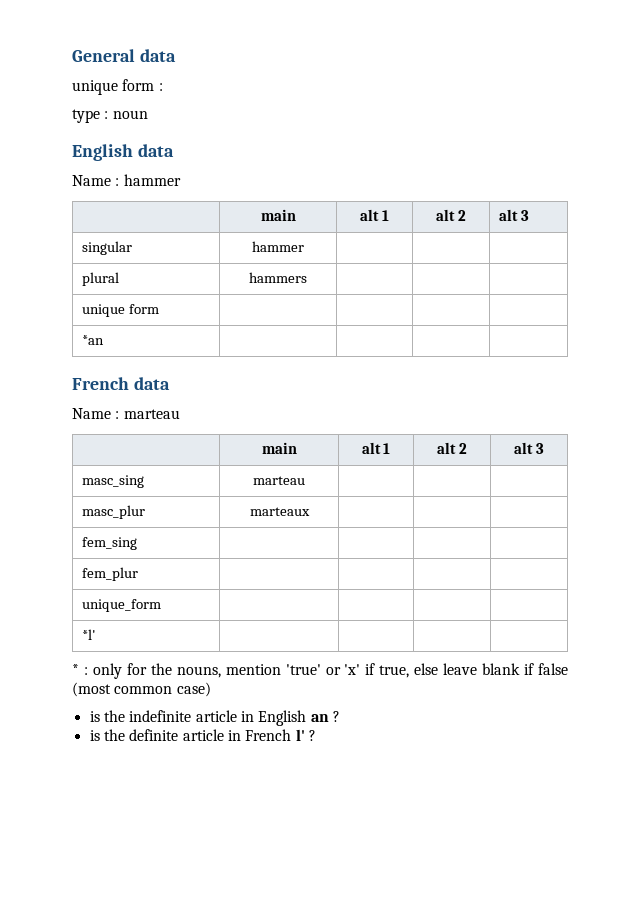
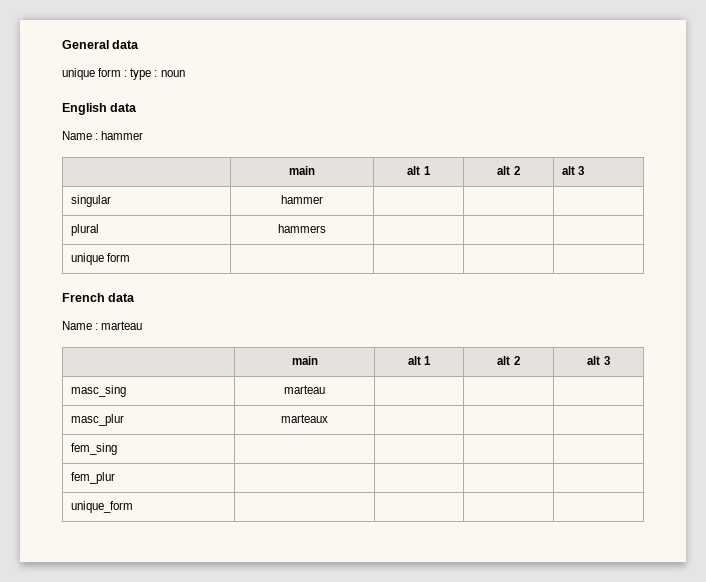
- unique form :
- type : noun
+ unique form : type : noun
- *an | | | |
- *l' | | | |
- * : only for the nouns, mention 'true' or 'x' if true, else leave blank if false (most common case)
- is the indefinite article in English an ?
- is the definite article in French l' ?

